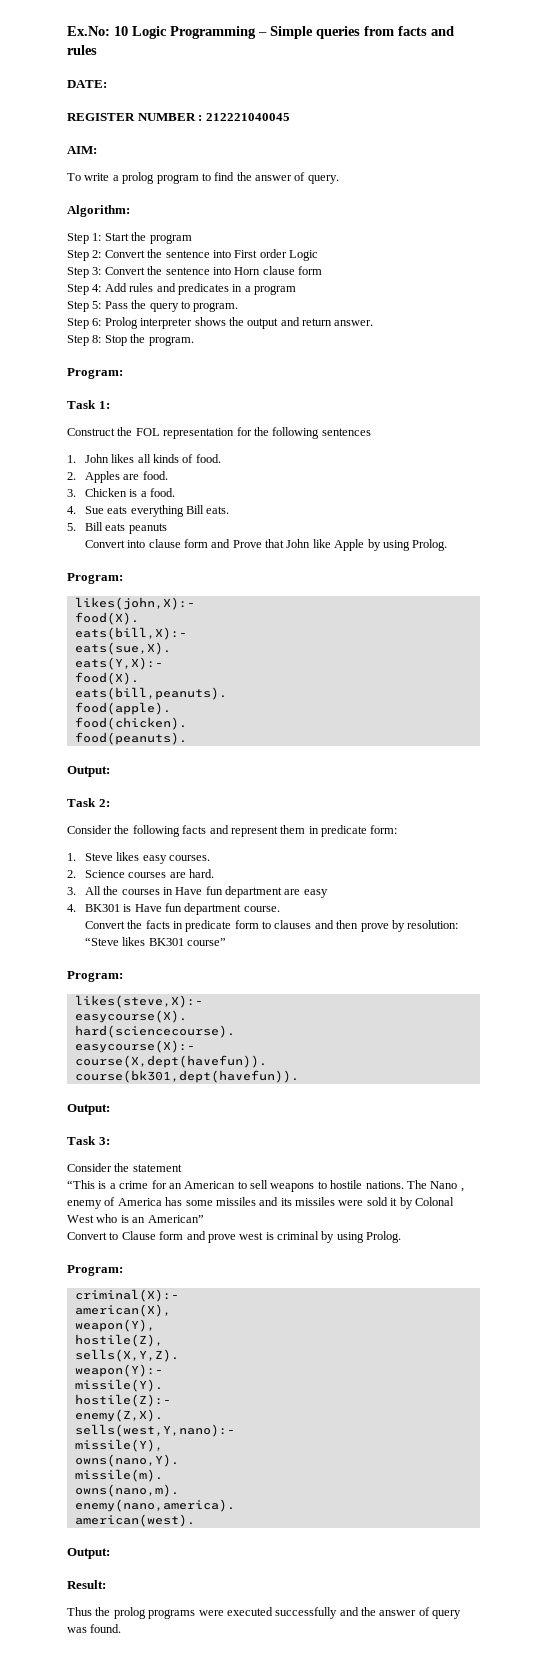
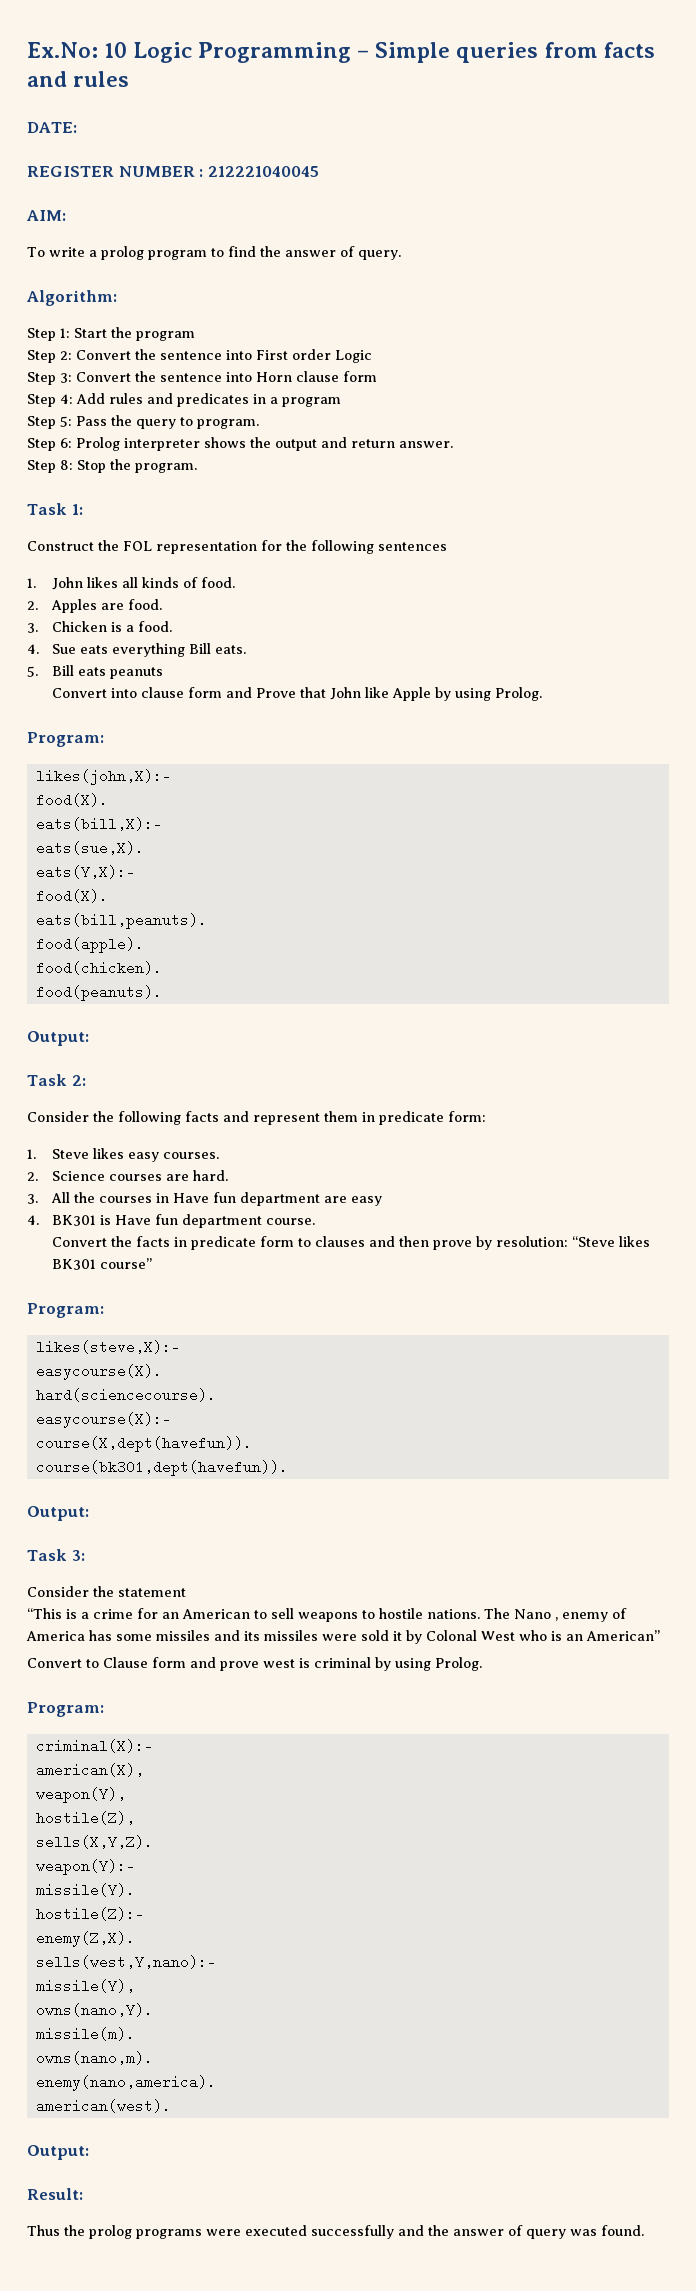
  Step 8: Stop the program.
- Program:

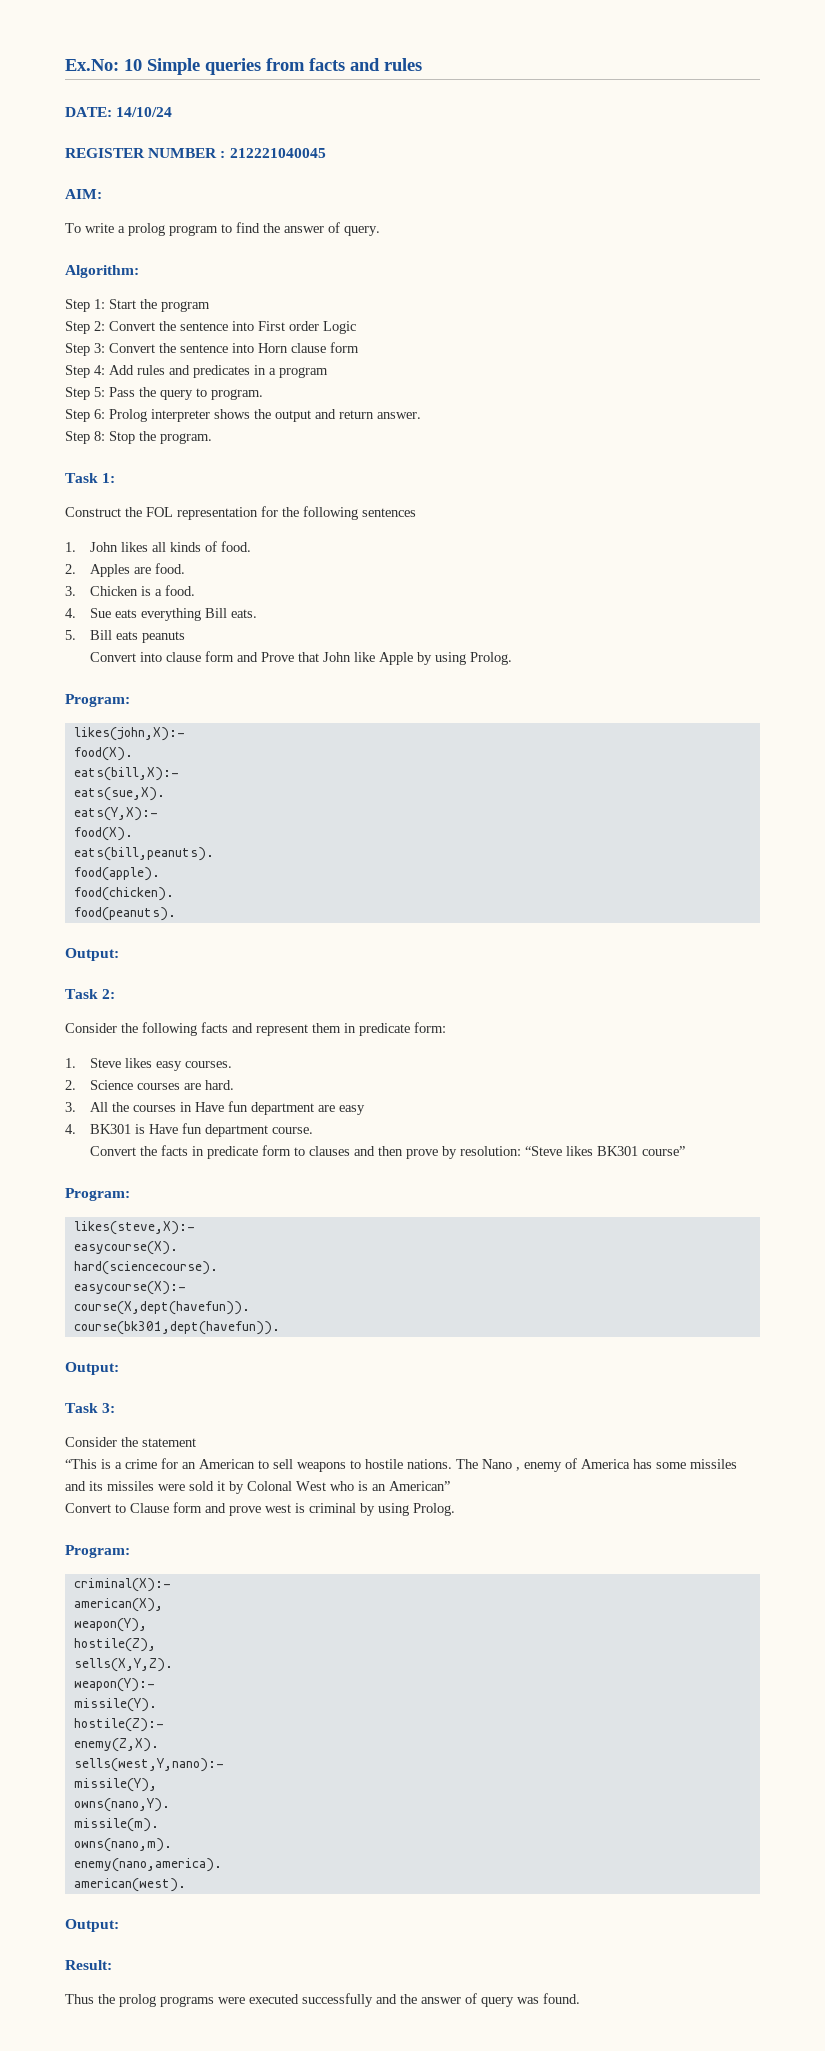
- Ex.No: 10 Logic Programming – Simple queries from facts and rules
+ Ex.No: 10 Simple queries from facts and rules
- DATE:
+ DATE: 14/10/24

